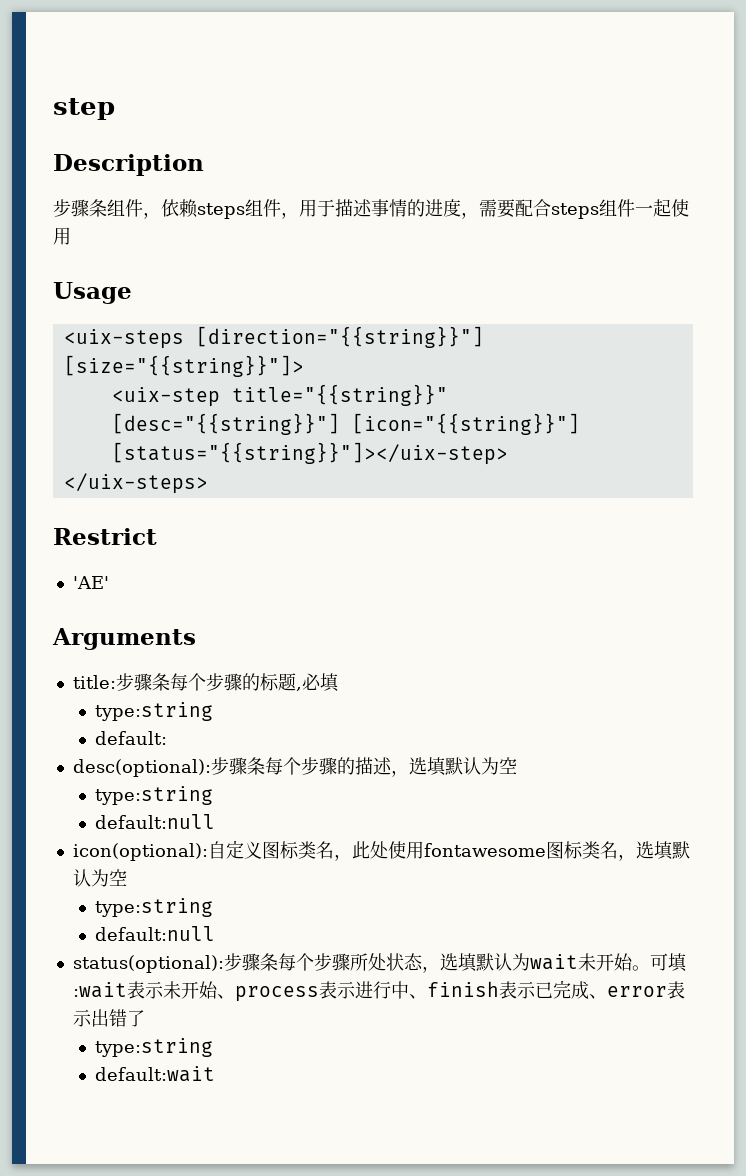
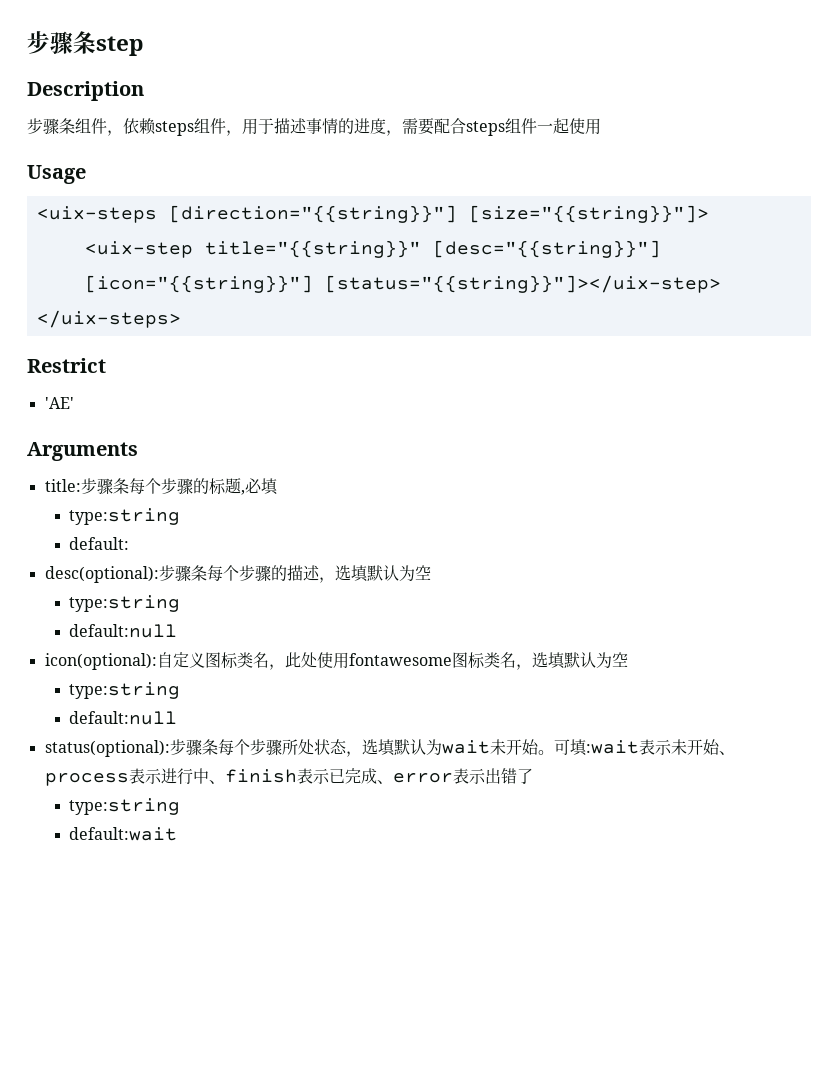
- step
+ 步骤条step

